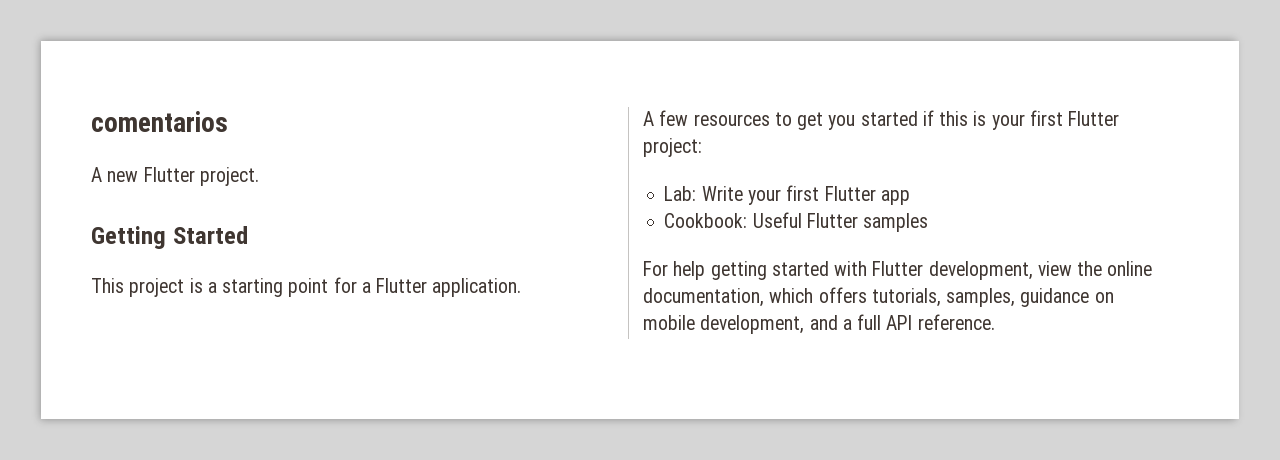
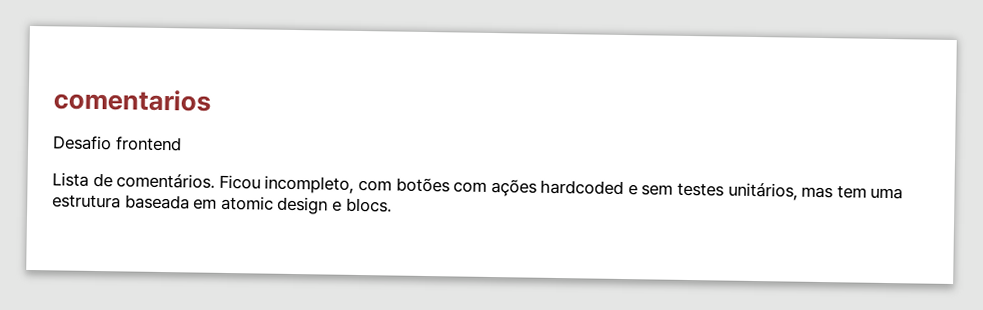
- A new Flutter project.
- Getting Started
- This project is a starting point for a Flutter application.
- A few resources to get you started if this is your first Flutter project:
- Lab: Write your first Flutter app
- Cookbook: Useful Flutter samples
- For help getting started with Flutter development, view the online documentation, which offers tutorials, samples, guidance on mobile development, and a full API reference.
+ Desafio frontend
+ Lista de comentários. Ficou incompleto, com botões com ações hardcoded e sem testes unitários, mas tem uma estrutura baseada em atomic design e blocs.

